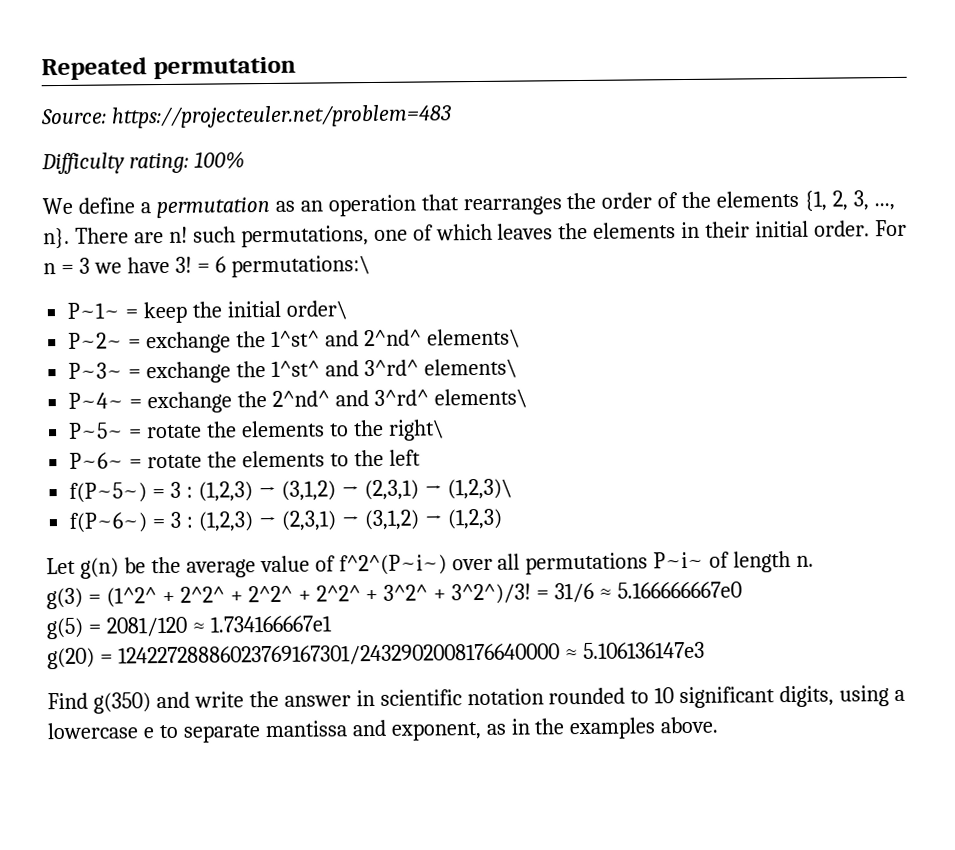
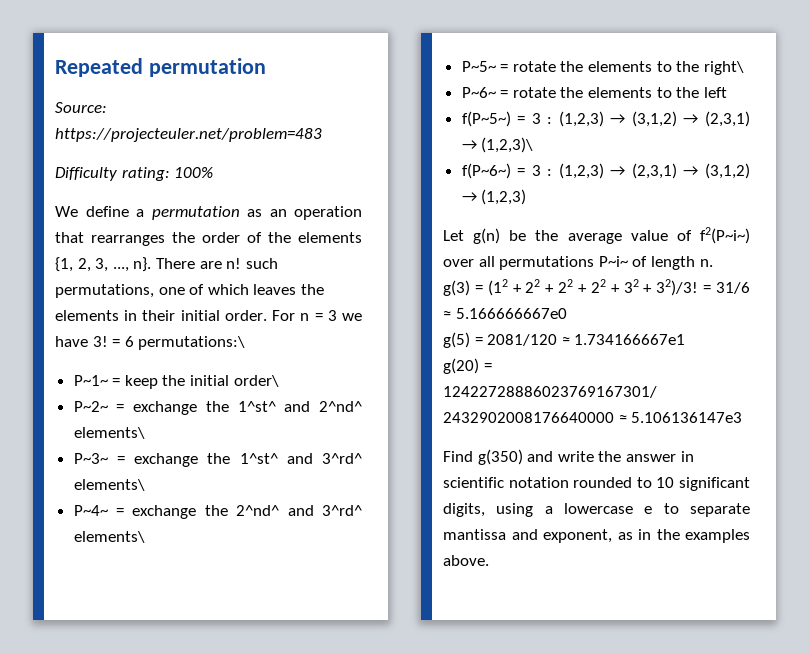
- Let g(n) be the average value of f^2^(P~i~) over all permutations P~i~ of length n.
+ Let g(n) be the average value of f2(P~i~) over all permutations P~i~ of length n.
- g(3) = (1^2^ + 2^2^ + 2^2^ + 2^2^ + 3^2^ + 3^2^)/3!
+ g(3) = (12 + 22 + 22 + 22 + 32 + 32)/3!

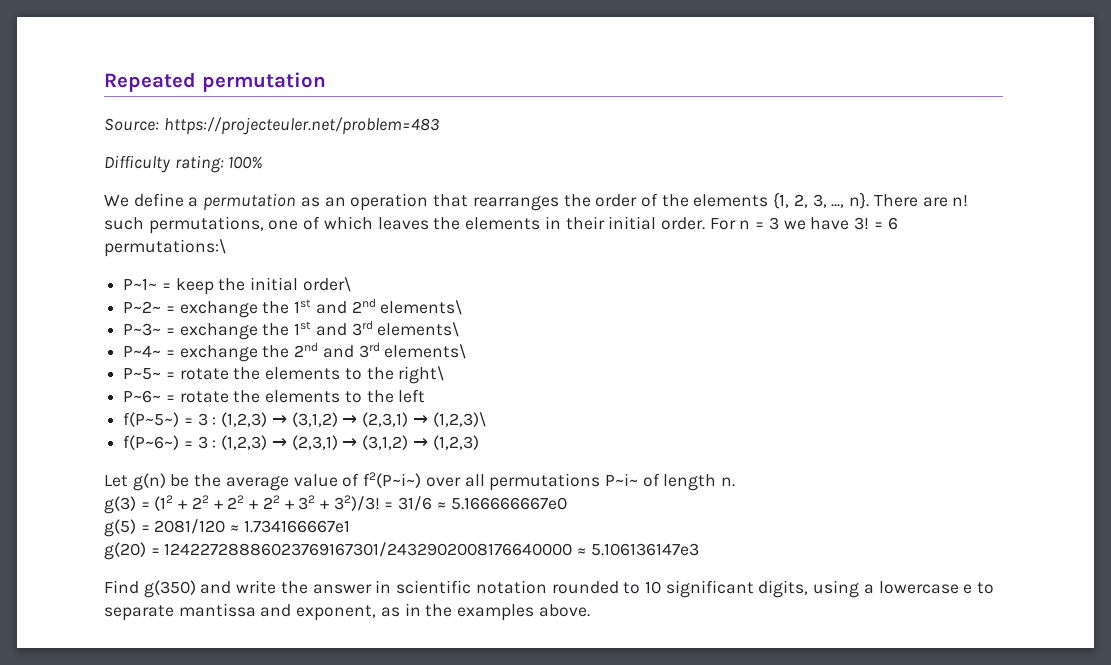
- P~2~ = exchange the 1^st^ and 2^nd^ elements\
+ P~2~ = exchange the 1st and 2nd elements\
- P~3~ = exchange the 1^st^ and 3^rd^ elements\
+ P~3~ = exchange the 1st and 3rd elements\
- P~4~ = exchange the 2^nd^ and 3^rd^ elements\
+ P~4~ = exchange the 2nd and 3rd elements\

